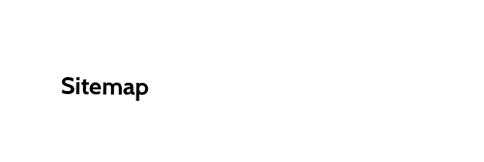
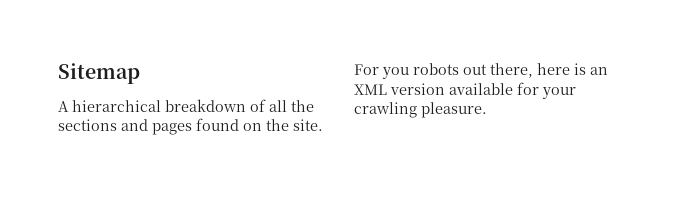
+ A hierarchical breakdown of all the sections and pages found on the site. For you robots out there, here is an XML version available for your crawling pleasure.

